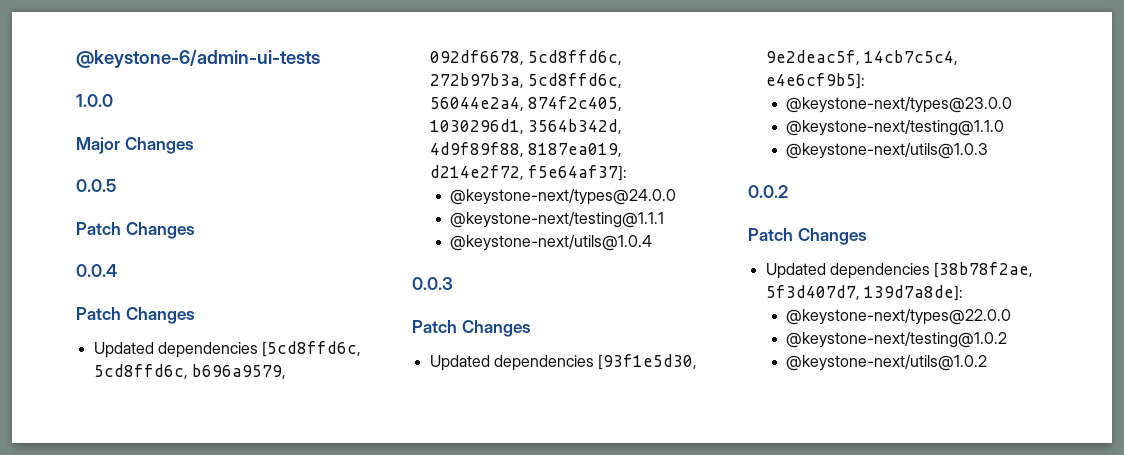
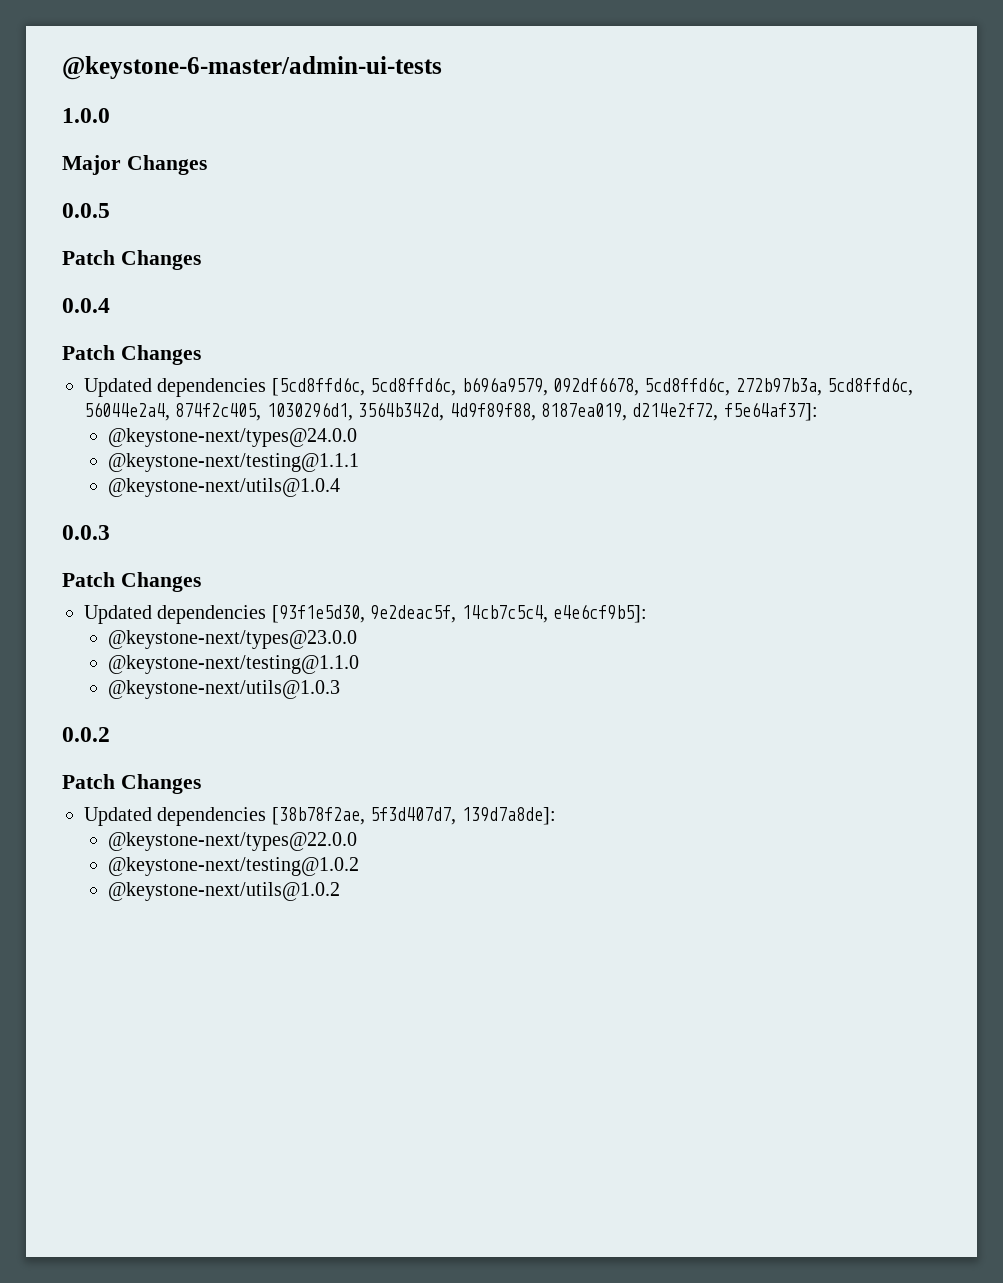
- @keystone-6/admin-ui-tests
+ @keystone-6-master/admin-ui-tests

